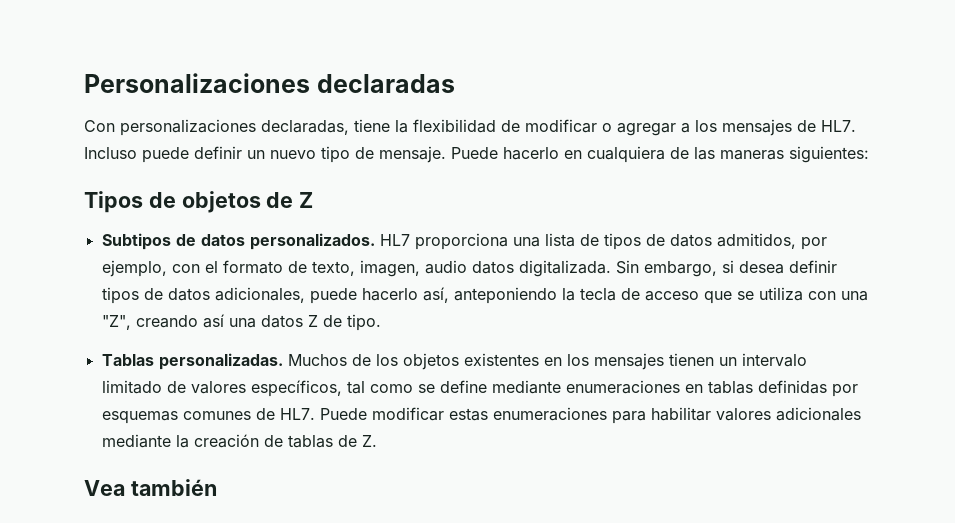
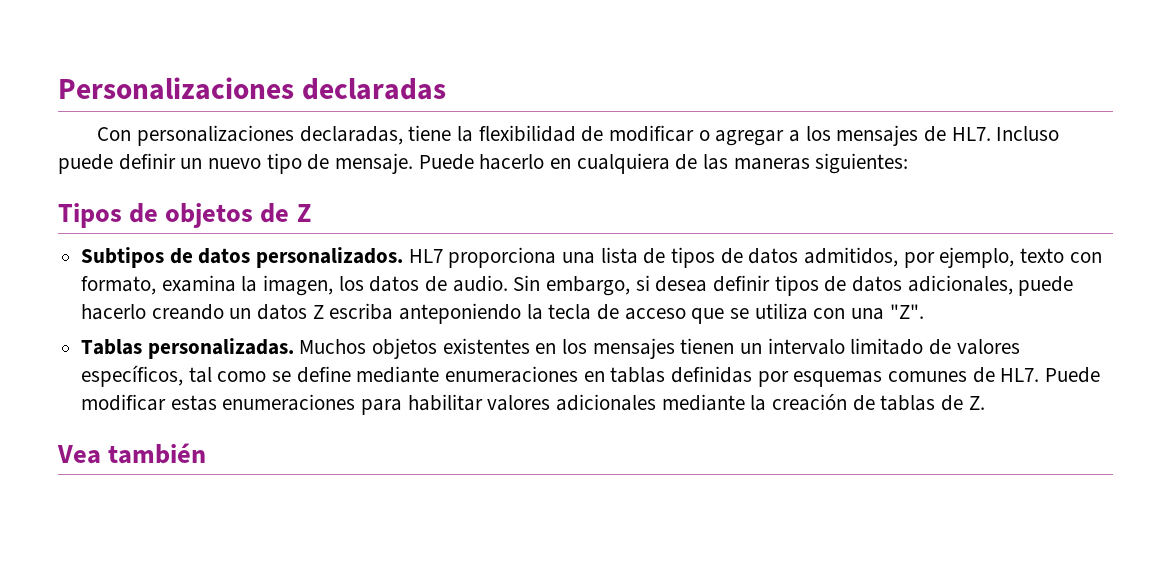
- HL7 proporciona una lista de tipos de datos admitidos, por ejemplo, con el formato de texto, imagen, audio datos digitalizada.
+ HL7 proporciona una lista de tipos de datos admitidos, por ejemplo, texto con formato, examina la imagen, los datos de audio.
- Sin embargo, si desea definir tipos de datos adicionales, puede hacerlo así, anteponiendo la tecla de acceso que se utiliza con una "Z", creando así una datos Z de tipo.
+ Sin embargo, si desea definir tipos de datos adicionales, puede hacerlo creando un datos Z escriba anteponiendo la tecla de acceso que se utiliza con una "Z".
- Muchos de los objetos existentes en los mensajes tienen un intervalo limitado de valores específicos, tal como se define mediante enumeraciones en tablas definidas por esquemas comunes de HL7. Puede modificar estas enumeraciones para habilitar valores adicionales mediante la creación de tablas de Z.
+ Muchos objetos existentes en los mensajes tienen un intervalo limitado de valores específicos, tal como se define mediante enumeraciones en tablas definidas por esquemas comunes de HL7. Puede modificar estas enumeraciones para habilitar valores adicionales mediante la creación de tablas de Z.

